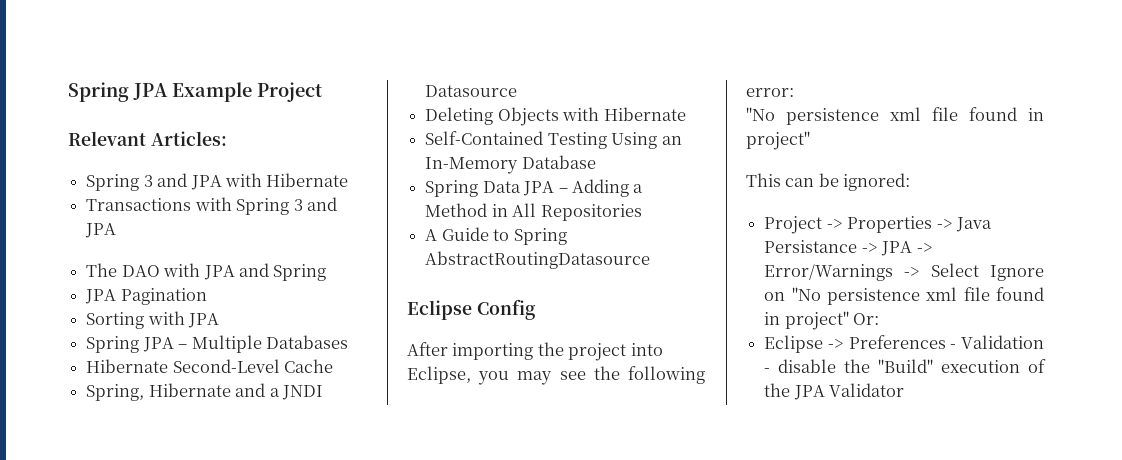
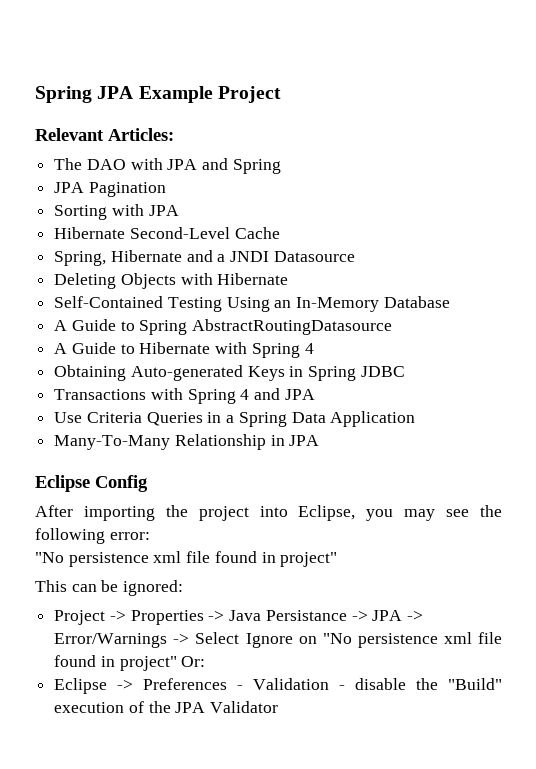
- Spring 3 and JPA with Hibernate
- Transactions with Spring 3 and JPA
- Spring JPA – Multiple Databases
- Spring Data JPA – Adding a Method in All Repositories
+ A Guide to Hibernate with Spring 4
+ Obtaining Auto-generated Keys in Spring JDBC
+ Transactions with Spring 4 and JPA
+ Use Criteria Queries in a Spring Data Application
+ Many-To-Many Relationship in JPA

